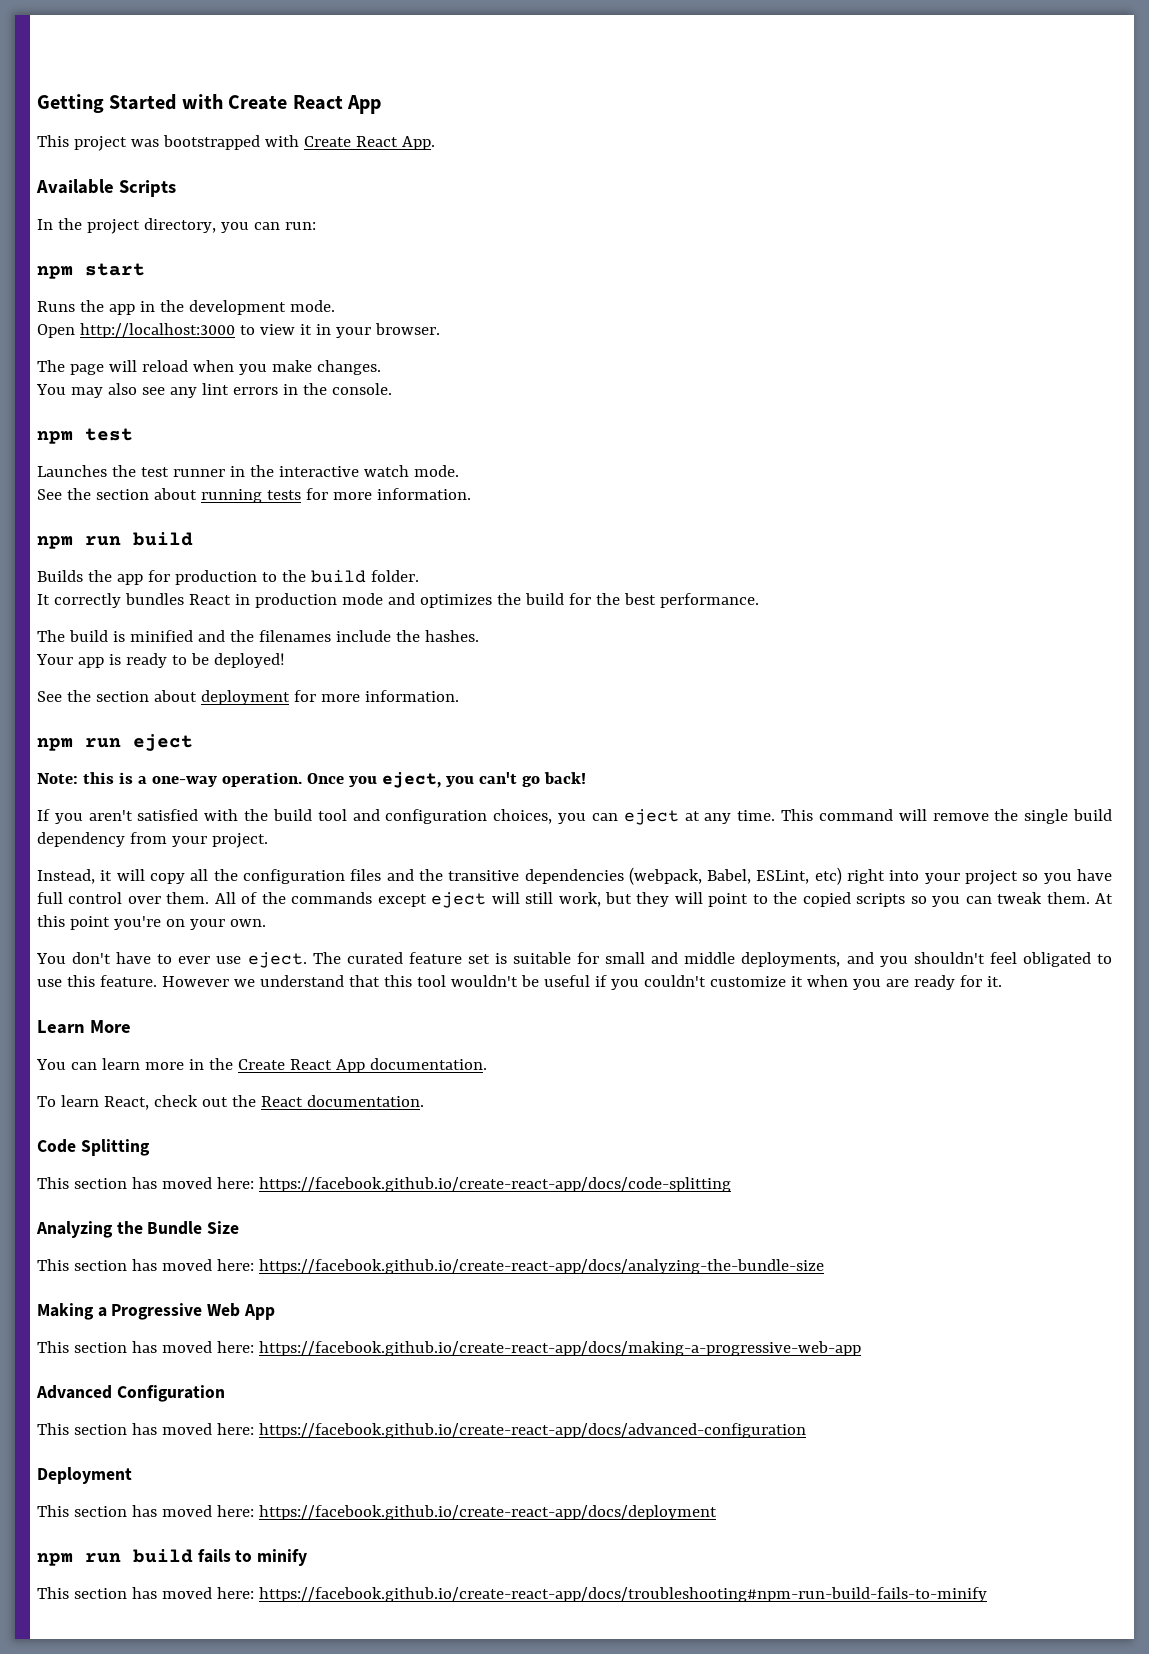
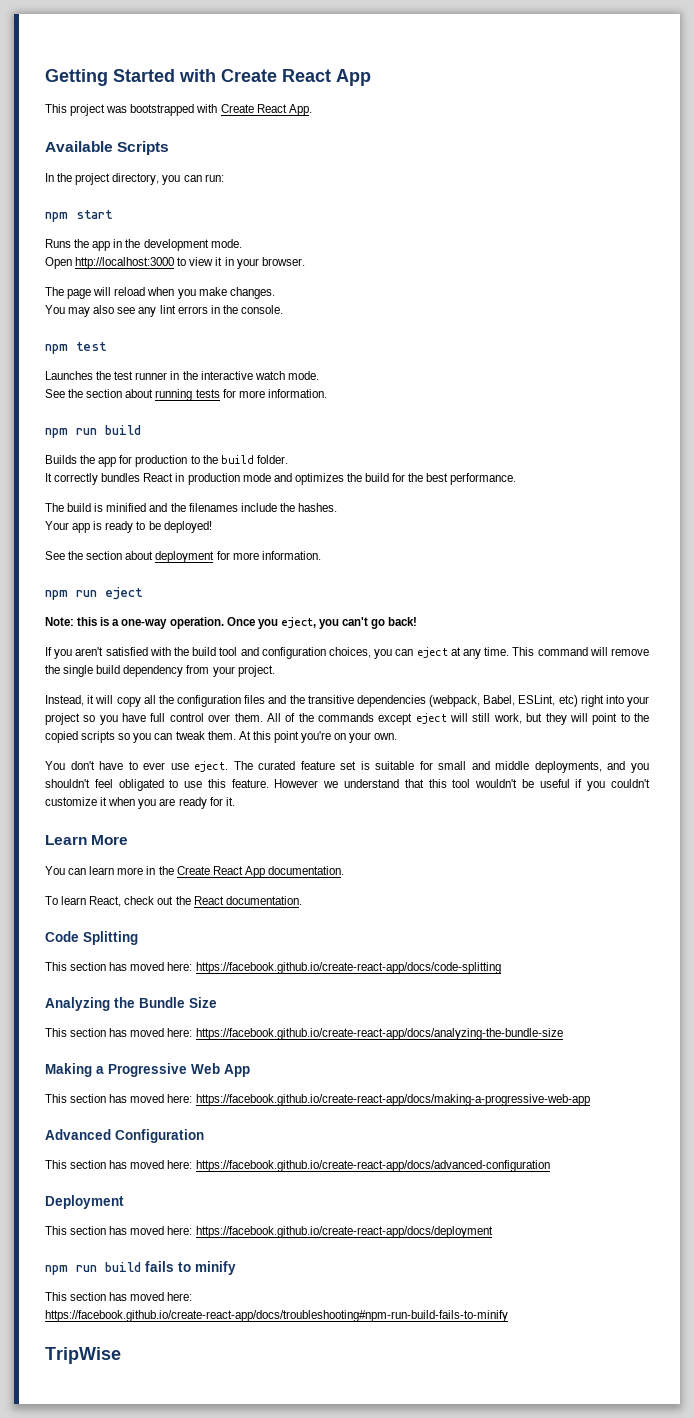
+ TripWise

